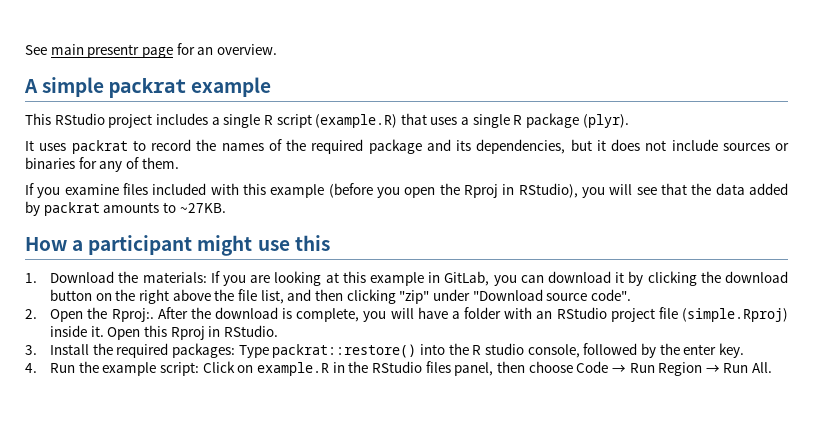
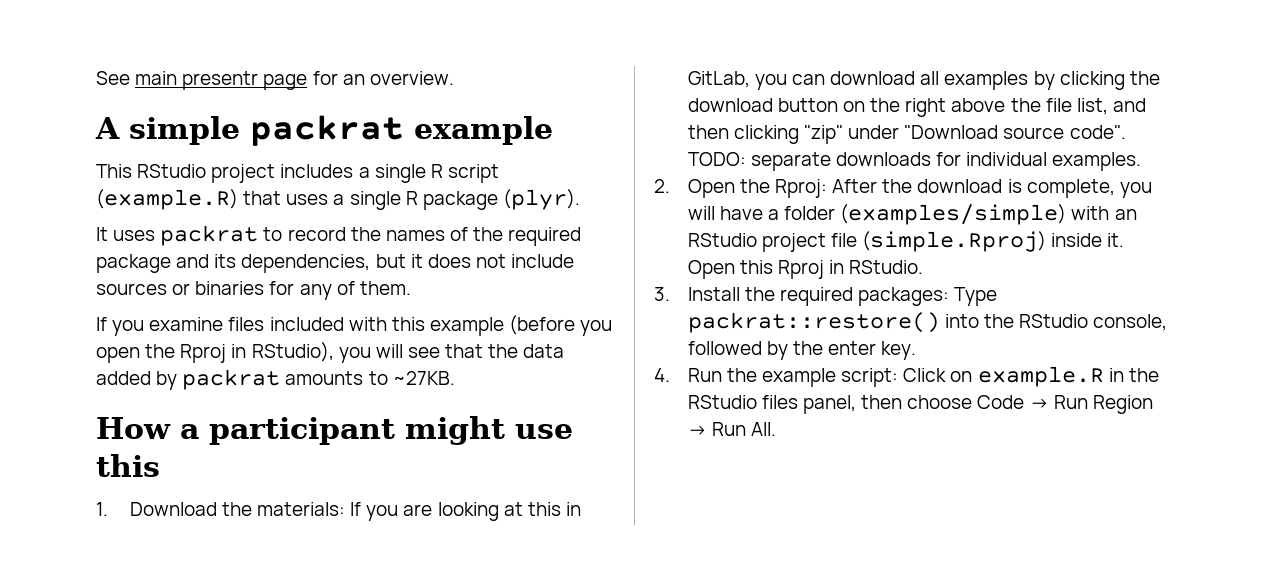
- 1. Download the materials: If you are looking at this example in GitLab, you can download it by clicking the download button on the right above the file list, and then clicking "zip" under "Download source code".
+ 1. Download the materials: If you are looking at this in GitLab, you can download all examples by clicking the download button on the right above the file list, and then clicking "zip" under "Download source code". TODO: separate downloads for individual examples.
- 2. Open the Rproj:. After the download is complete, you will have a folder with an RStudio project file (simple.Rproj) inside it.
+ 2. Open the Rproj: After the download is complete, you will have a folder (examples/simple) with an RStudio project file (simple.Rproj) inside it.
- 3. Install the required packages: Type packrat::restore() into the R studio console, followed by the enter key.
+ 3. Install the required packages: Type packrat::restore() into the RStudio console, followed by the enter key.

